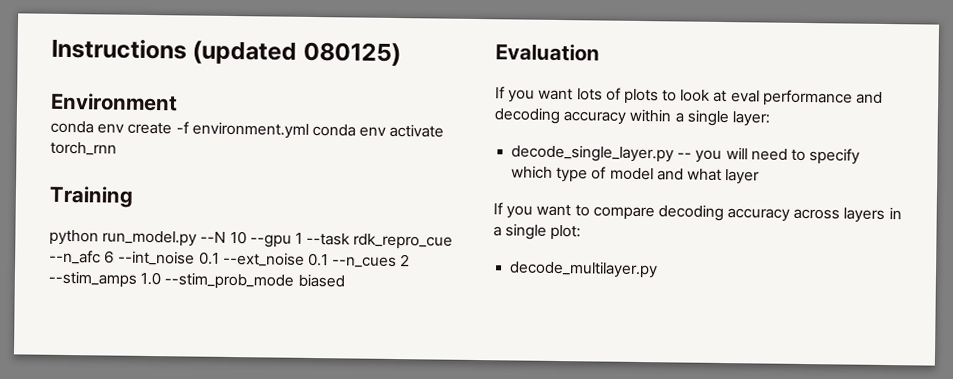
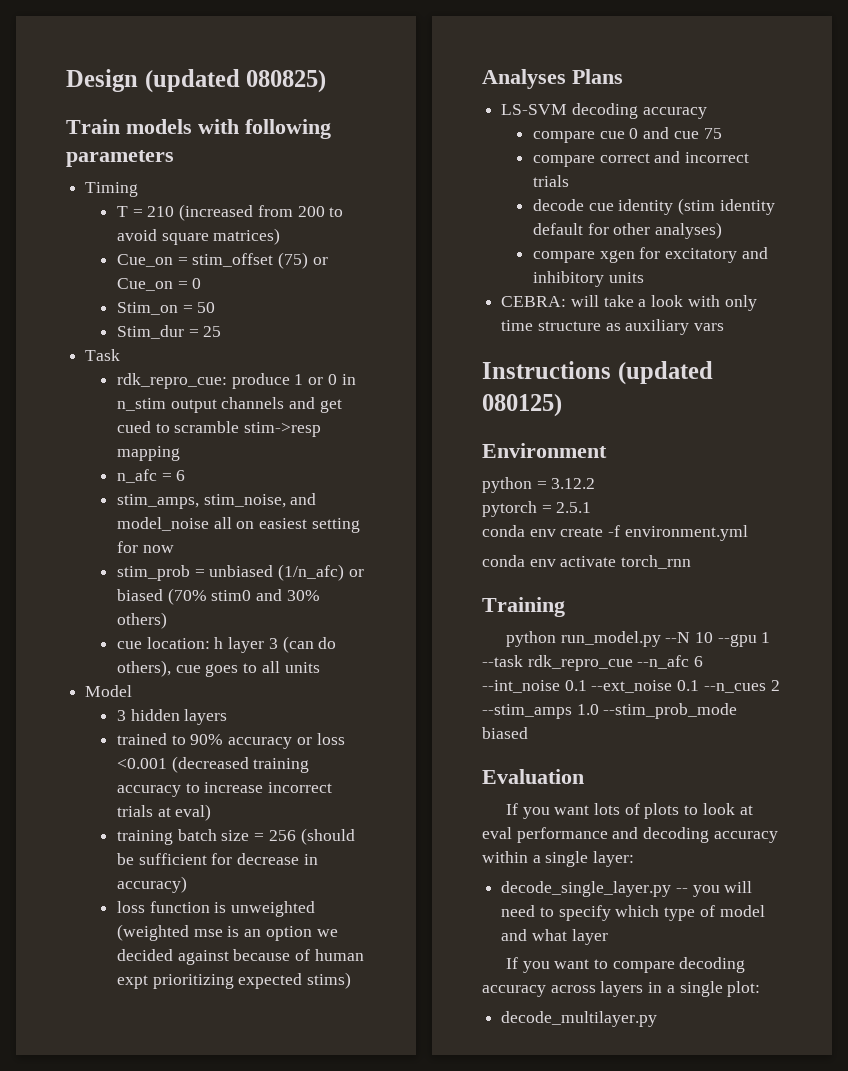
+ Design (updated 080825)
+ Train models with following parameters
+ Timing
+ T = 210 (increased from 200 to avoid square matrices)
+ Cue_on = stim_offset (75) or Cue_on = 0
+ Stim_on = 50
+ Stim_dur = 25
+ Task
+ rdk_repro_cue: produce 1 or 0 in n_stim output channels and get cued to scramble stim->resp mapping
+ n_afc = 6
+ stim_amps, stim_noise, and model_noise all on easiest setting for now
+ stim_prob = unbiased (1/n_afc) or biased (70% stim0 and 30% others)
+ cue location: h layer 3 (can do others), cue goes to all units
+ Model
+ 3 hidden layers
+ trained to 90% accuracy or loss <0.001 (decreased training accuracy to increase incorrect trials at eval)
+ training batch size = 256 (should be sufficient for decrease in accuracy)
+ loss function is unweighted (weighted mse is an option we decided against because of human expt prioritizing expected stims)
+ Analyses Plans
+ LS-SVM decoding accuracy
+ compare cue 0 and cue 75
+ compare correct and incorrect trials
+ decode cue identity (stim identity default for other analyses)
+ compare xgen for excitatory and inhibitory units
+ CEBRA: will take a look with only time structure as auxiliary vars
  Instructions (updated 080125)
  Environment
+ python = 3.12.2
+ pytorch = 2.5.1
- conda env create -f environment.yml conda env activate torch_rnn
+ conda env create -f environment.yml
+ conda env activate torch_rnn

